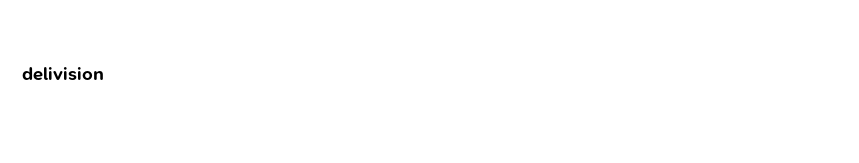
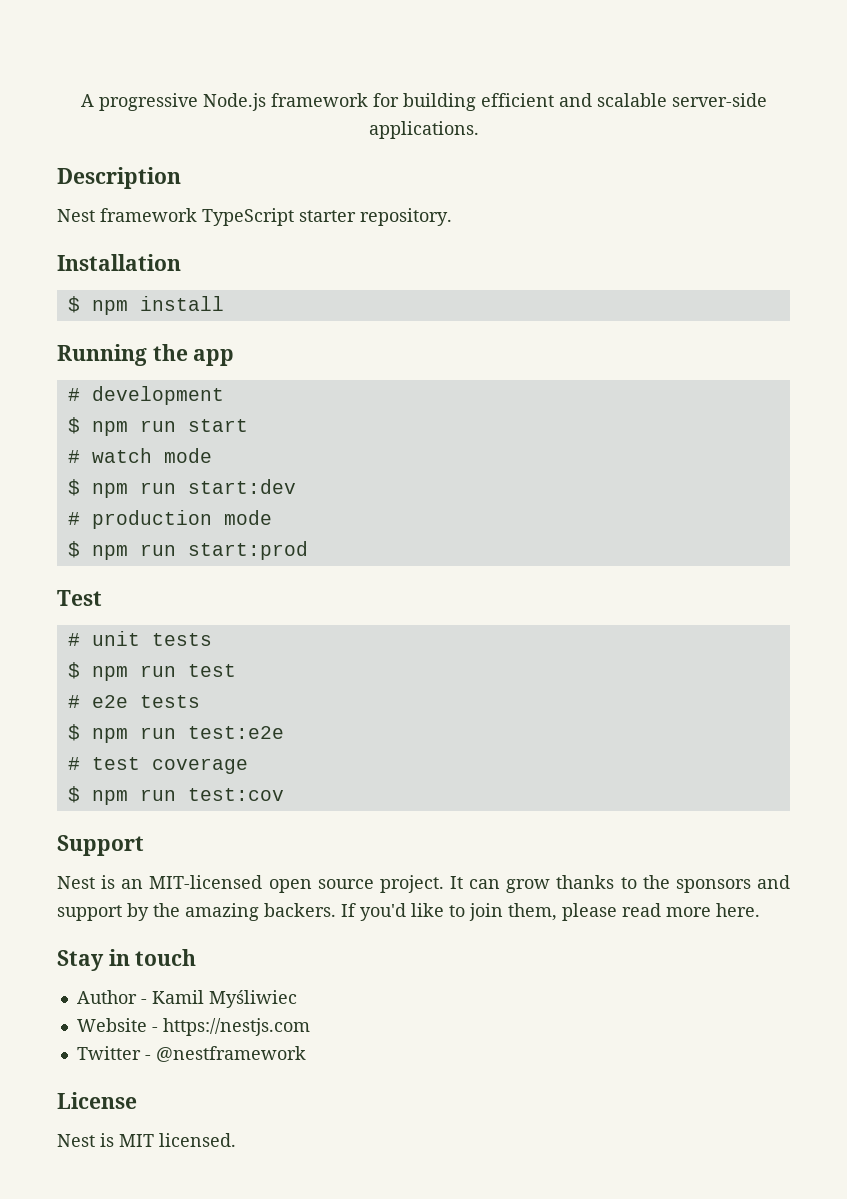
- delivision
+ A progressive Node.js framework for building efficient and scalable server-side applications.
+ Description
+ Nest framework TypeScript starter repository.
+ Installation
+ $ npm install
+ Running the app
+ # development
+ $ npm run start
+ # watch mode
+ $ npm run start:dev
+ # production mode
+ $ npm run start:prod
+ Test
+ # unit tests
+ $ npm run test
+ # e2e tests
+ $ npm run test:e2e
+ # test coverage
+ $ npm run test:cov
+ Support
+ Nest is an MIT-licensed open source project. It can grow thanks to the sponsors and support by the amazing backers. If you'd like to join them, please read more here.
+ Stay in touch
+ Author - Kamil Myśliwiec
+ Website - https://nestjs.com
+ Twitter - @nestframework
+ License
+ Nest is MIT licensed.

